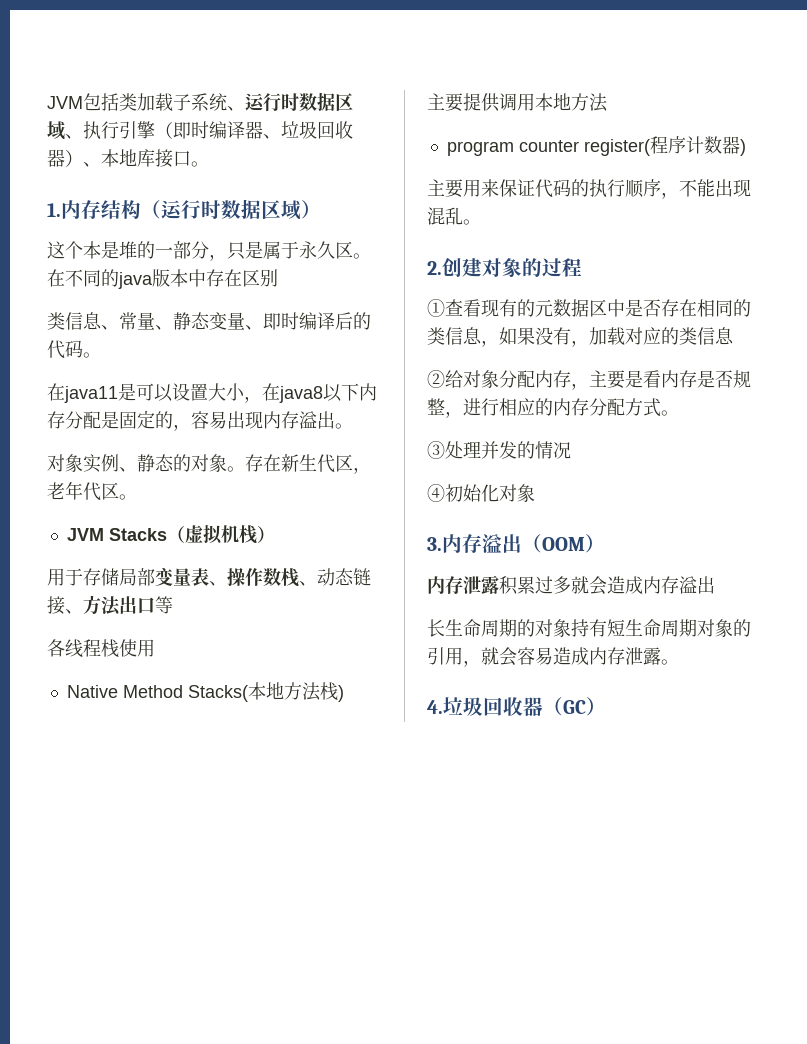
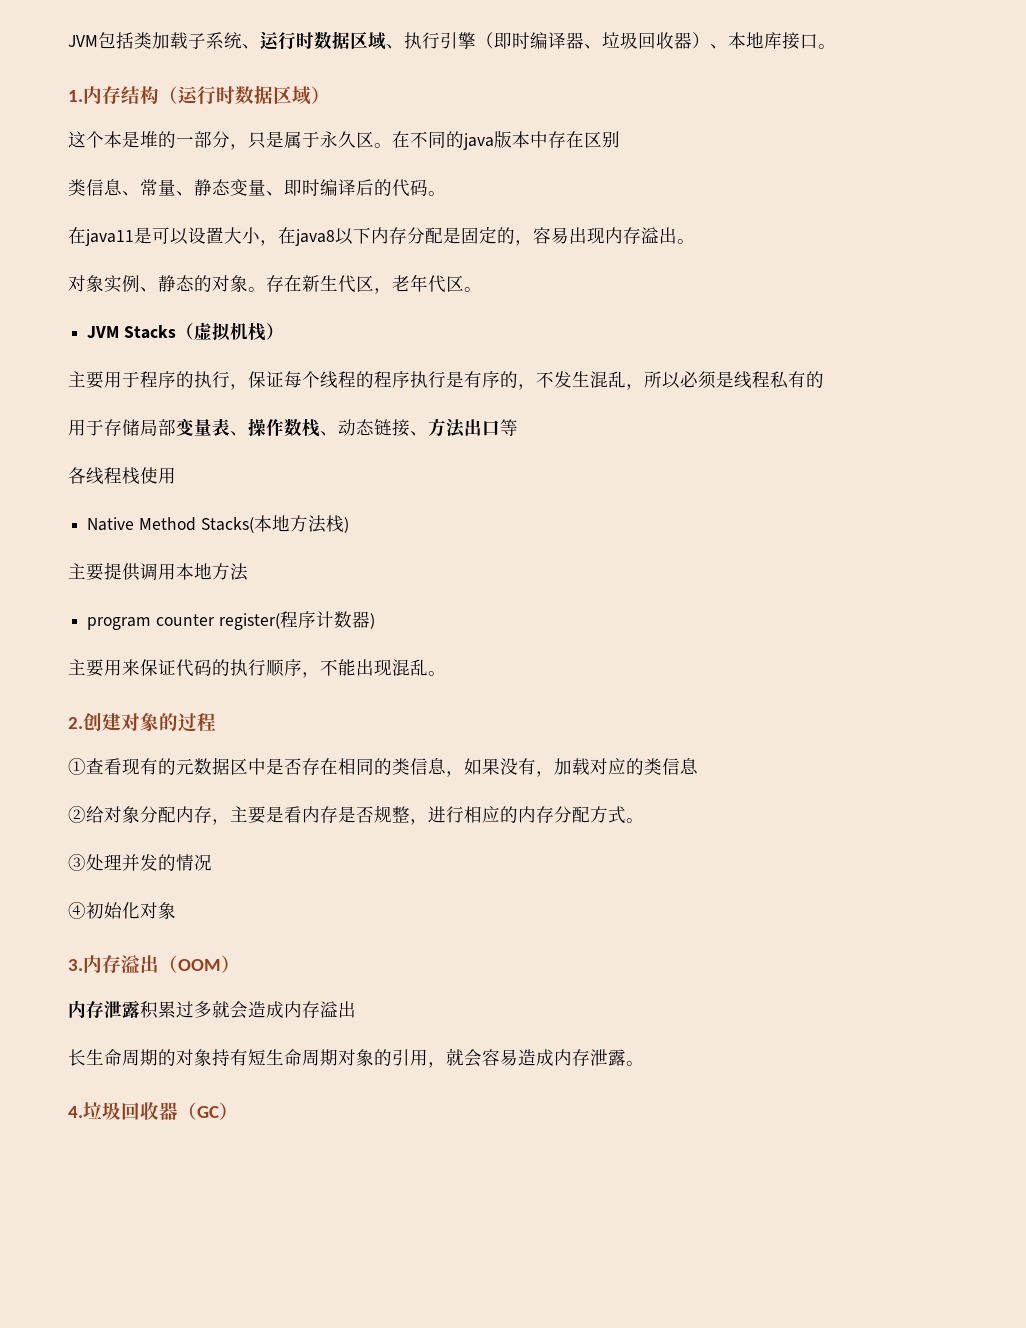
+ 主要用于程序的执行，保证每个线程的程序执行是有序的，不发生混乱，所以必须是线程私有的

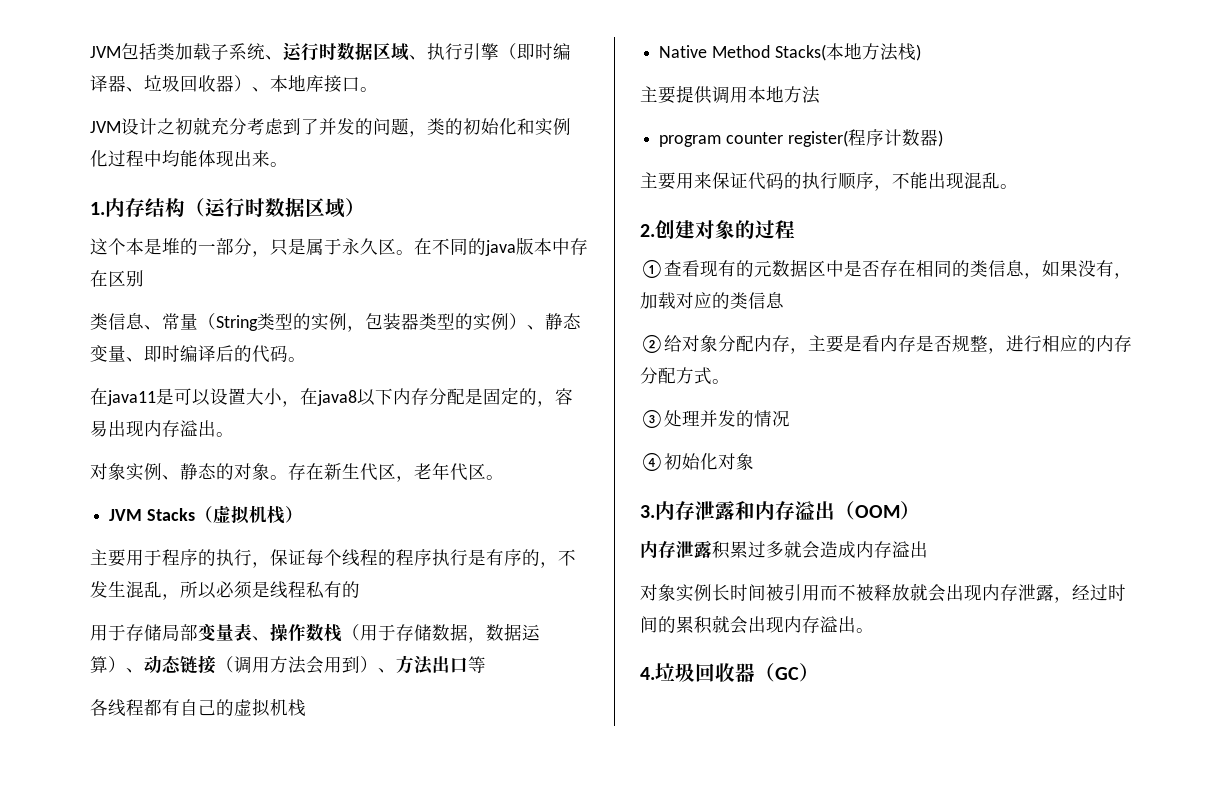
+ JVM设计之初就充分考虑到了并发的问题，类的初始化和实例化过程中均能体现出来。
- 类信息、常量、静态变量、即时编译后的代码。
+ 类信息、常量（String类型的实例，包装器类型的实例）、静态变量、即时编译后的代码。
- 用于存储局部变量表、操作数栈、动态链接、方法出口等
+ 用于存储局部变量表、操作数栈（用于存储数据，数据运算）、动态链接（调用方法会用到）、方法出口等
- 各线程栈使用
+ 各线程都有自己的虚拟机栈
- 3.内存溢出（OOM）
+ 3.内存泄露和内存溢出（OOM）
- 长生命周期的对象持有短生命周期对象的引用，就会容易造成内存泄露。
+ 对象实例长时间被引用而不被释放就会出现内存泄露，经过时间的累积就会出现内存溢出。

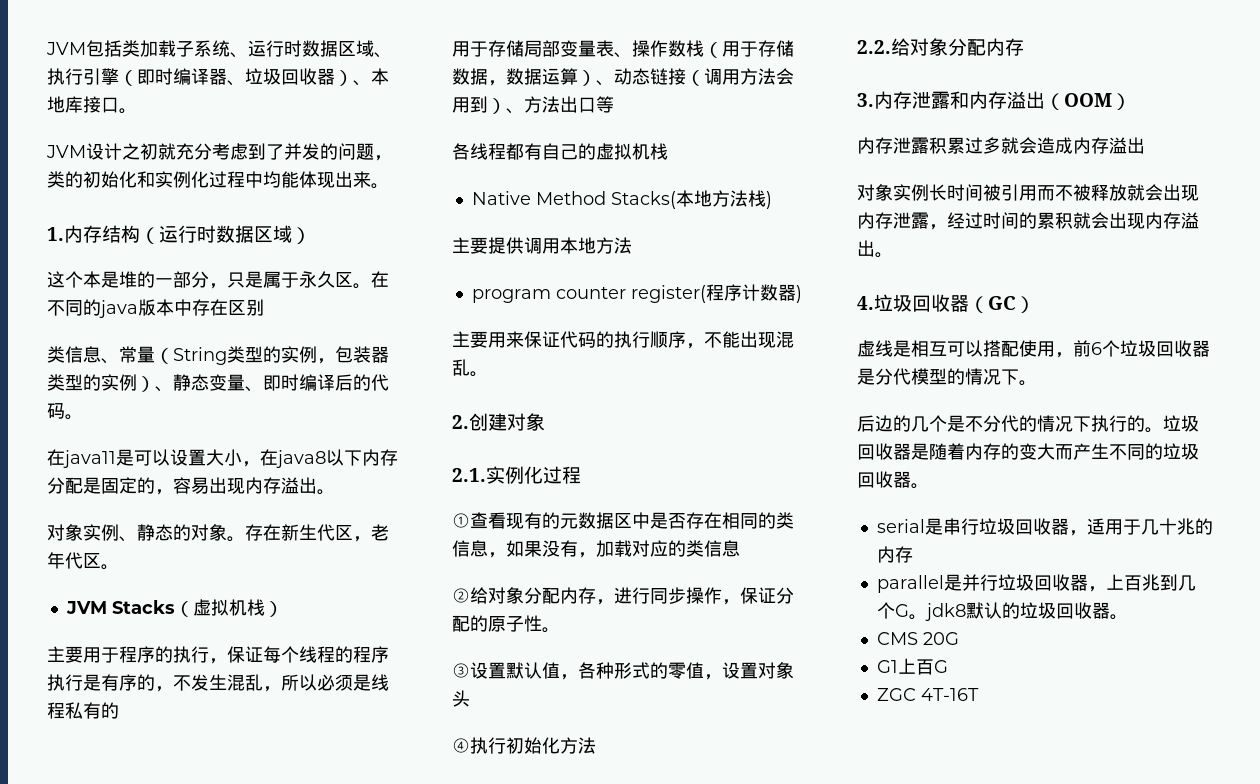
- 2.创建对象的过程
+ 2.创建对象
+ 2.1.实例化过程
- ②给对象分配内存，主要是看内存是否规整，进行相应的内存分配方式。
- ③处理并发的情况
- ④初始化对象
+ ②给对象分配内存，进行同步操作，保证分配的原子性。
+ ③设置默认值，各种形式的零值，设置对象头
+ ④执行初始化方法
+ 2.2.给对象分配内存
+ 虚线是相互可以搭配使用，前6个垃圾回收器是分代模型的情况下。
+ 后边的几个是不分代的情况下执行的。垃圾回收器是随着内存的变大而产生不同的垃圾回收器。
+ serial是串行垃圾回收器，适用于几十兆的内存
+ parallel是并行垃圾回收器，上百兆到几个G。jdk8默认的垃圾回收器。
+ CMS 20G
+ G1上百G
+ ZGC 4T-16T

